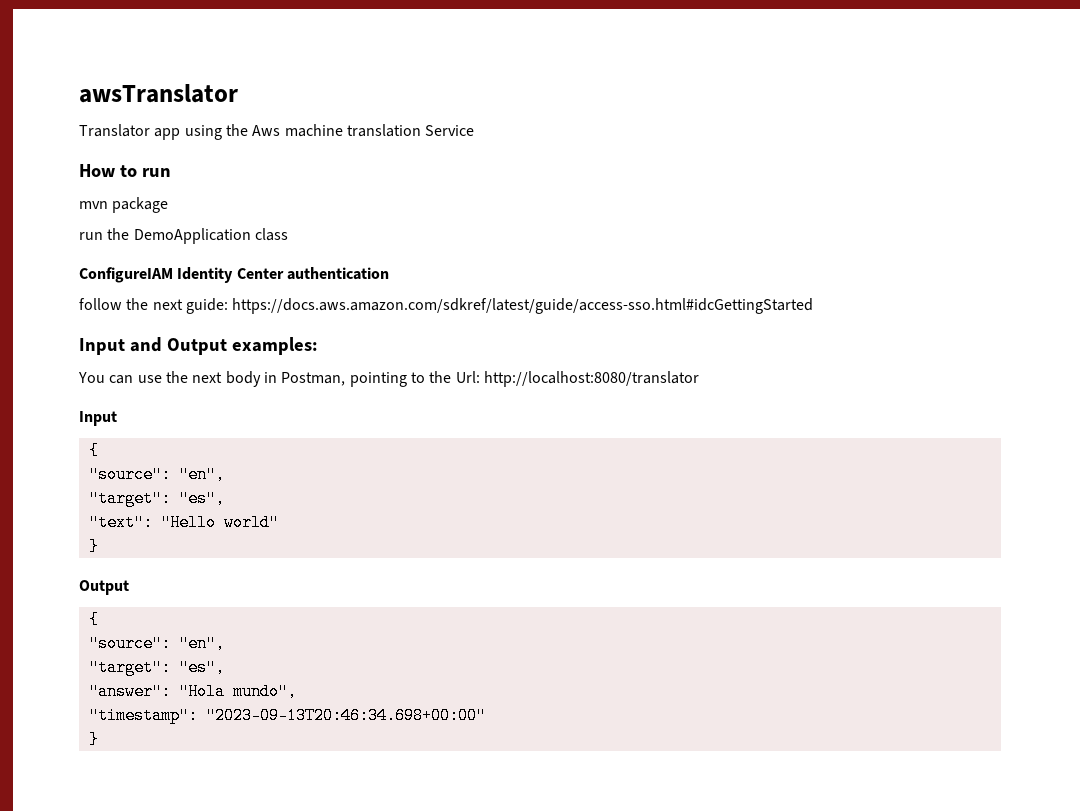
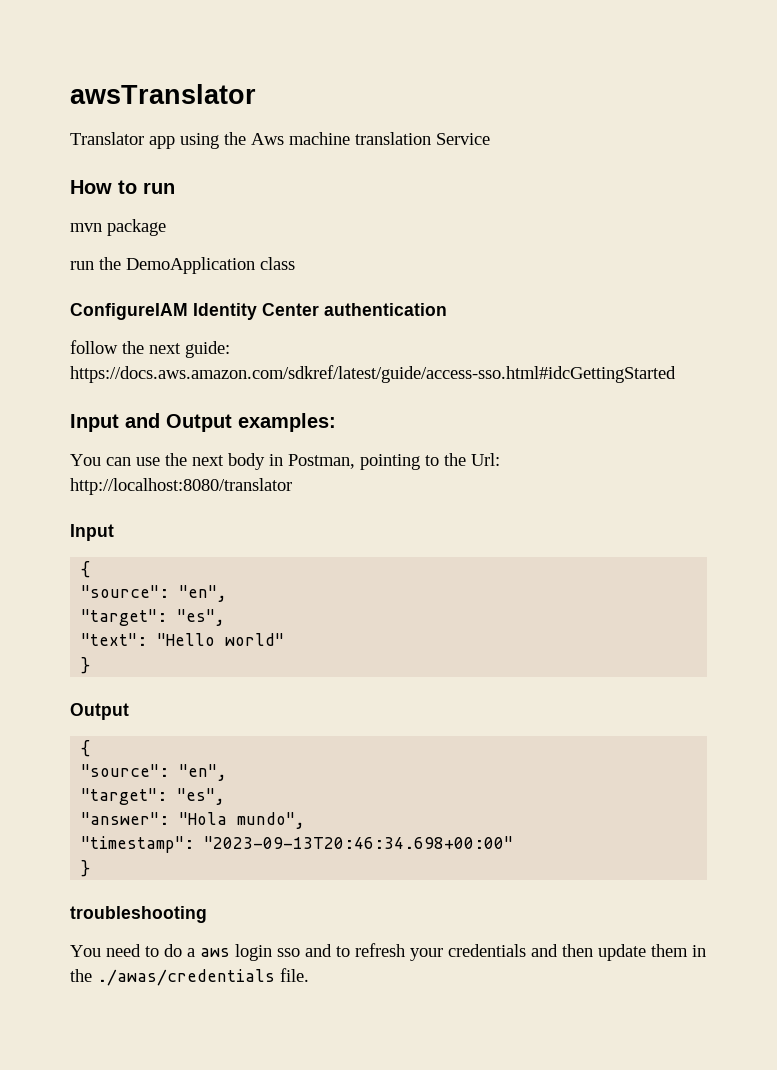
+ troubleshooting
+ You need to do a aws login sso and to refresh your credentials and then update them in the ./awas/credentials file.

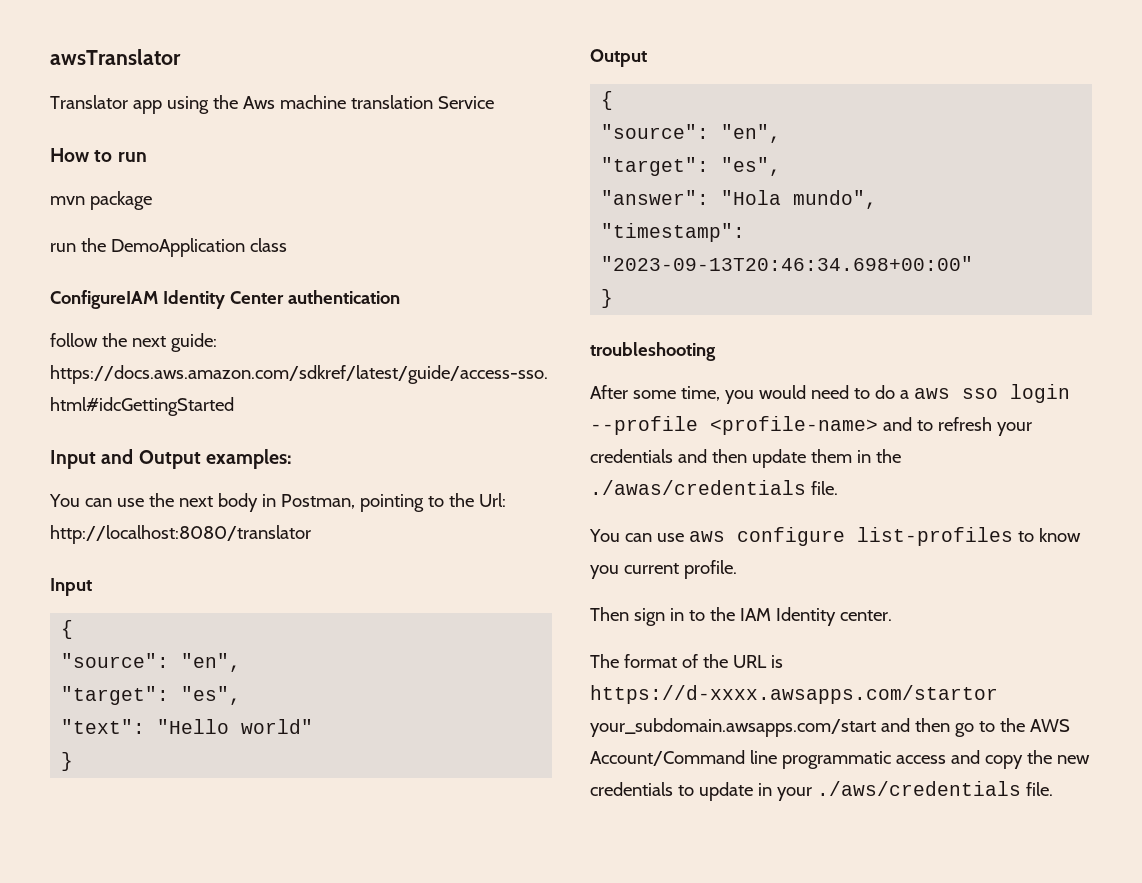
- You need to do a aws login sso and to refresh your credentials and then update them in the ./awas/credentials file.
+ After some time, you would need to do a aws sso login --profile <profile-name> and to refresh your credentials and then update them in the ./awas/credentials file.
+ You can use aws configure list-profiles to know you current profile.
+ Then sign in to the IAM Identity center.
+ The format of the URL is https://d-xxxx.awsapps.com/startor your_subdomain.awsapps.com/start and then go to the AWS Account/Command line programmatic access and copy the new credentials to update in your ./aws/credentials file.

